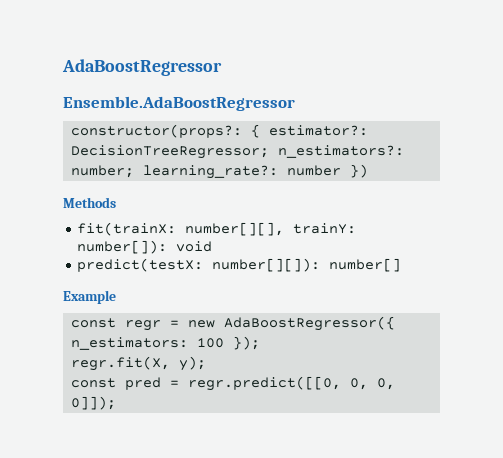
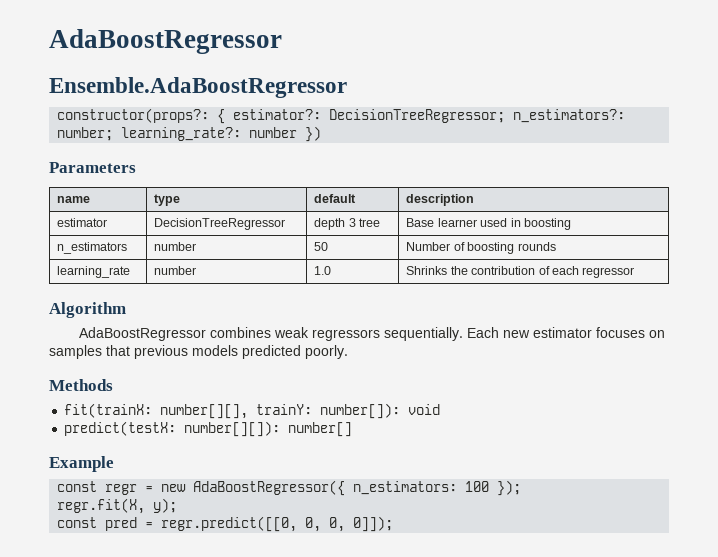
+ Parameters
+ name | type | default | description
+ estimator | DecisionTreeRegressor | depth 3 tree | Base learner used in boosting
+ n_estimators | number | 50 | Number of boosting rounds
+ learning_rate | number | 1.0 | Shrinks the contribution of each regressor
+ Algorithm
+ AdaBoostRegressor combines weak regressors sequentially. Each new estimator focuses on samples that previous models predicted poorly.

